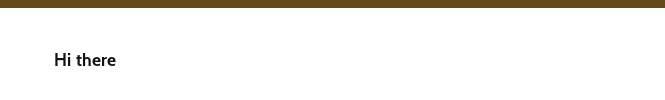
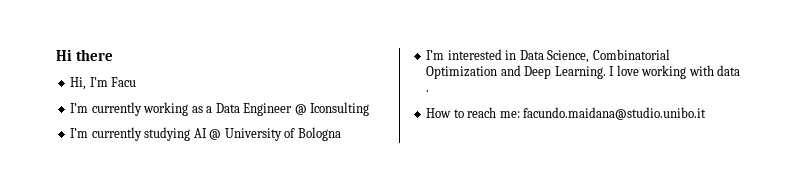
+ Hi, I’m Facu
+ I’m currently working as a Data Engineer @ Iconsulting
+ I’m currently studying AI @ University of Bologna
+ I’m interested in Data Science, Combinatorial Optimization and Deep Learning. I love working with data .
+ How to reach me: facundo.maidana@studio.unibo.it

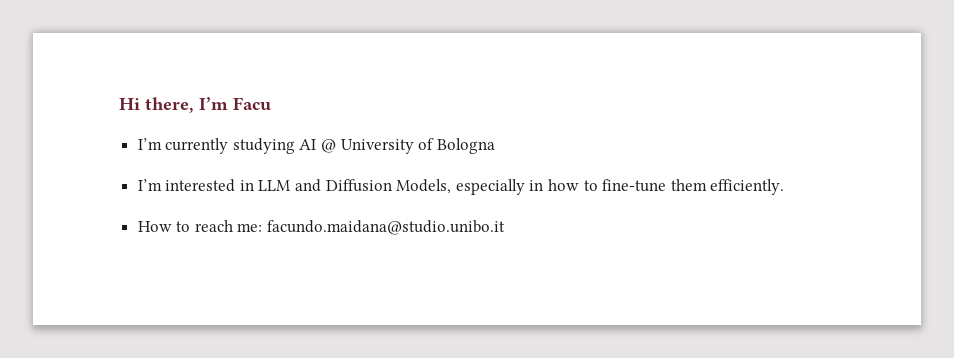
- Hi there
- Hi, I’m Facu
+ Hi there, I’m Facu
- I’m currently working as a Data Engineer @ Iconsulting
- I’m interested in Data Science, Combinatorial Optimization and Deep Learning. I love working with data .
+ I’m interested in LLM and Diffusion Models, especially in how to fine-tune them efficiently.

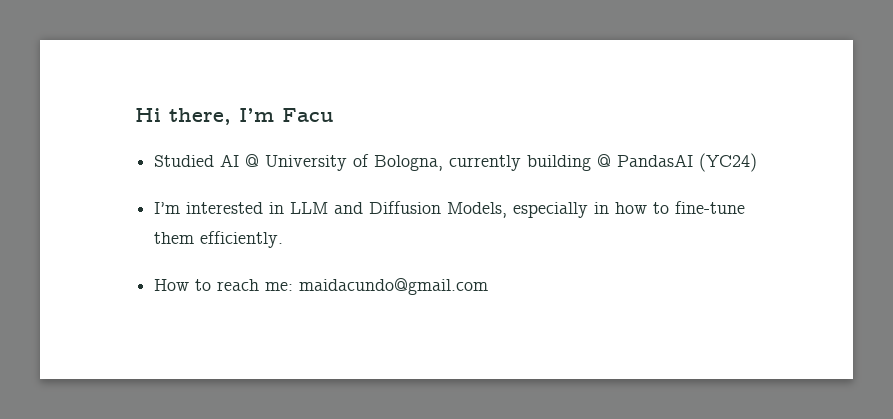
- I’m currently studying AI @ University of Bologna
+ Studied AI @ University of Bologna, currently building @ PandasAI (YC24)
- How to reach me: facundo.maidana@studio.unibo.it
+ How to reach me: maidacundo@gmail.com

